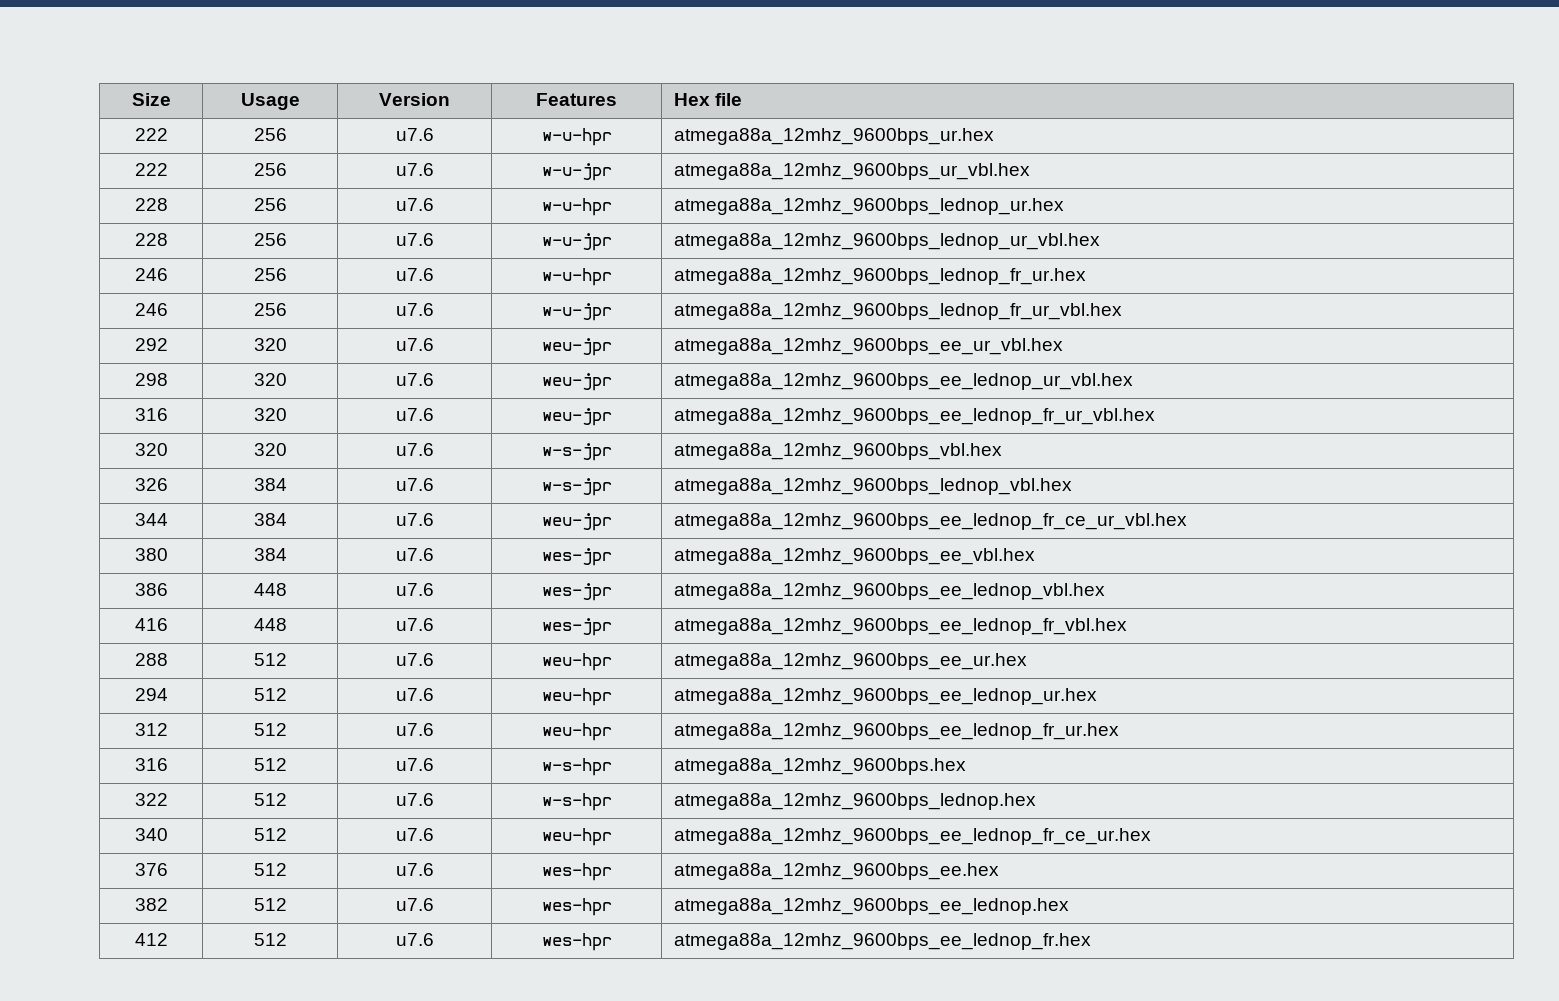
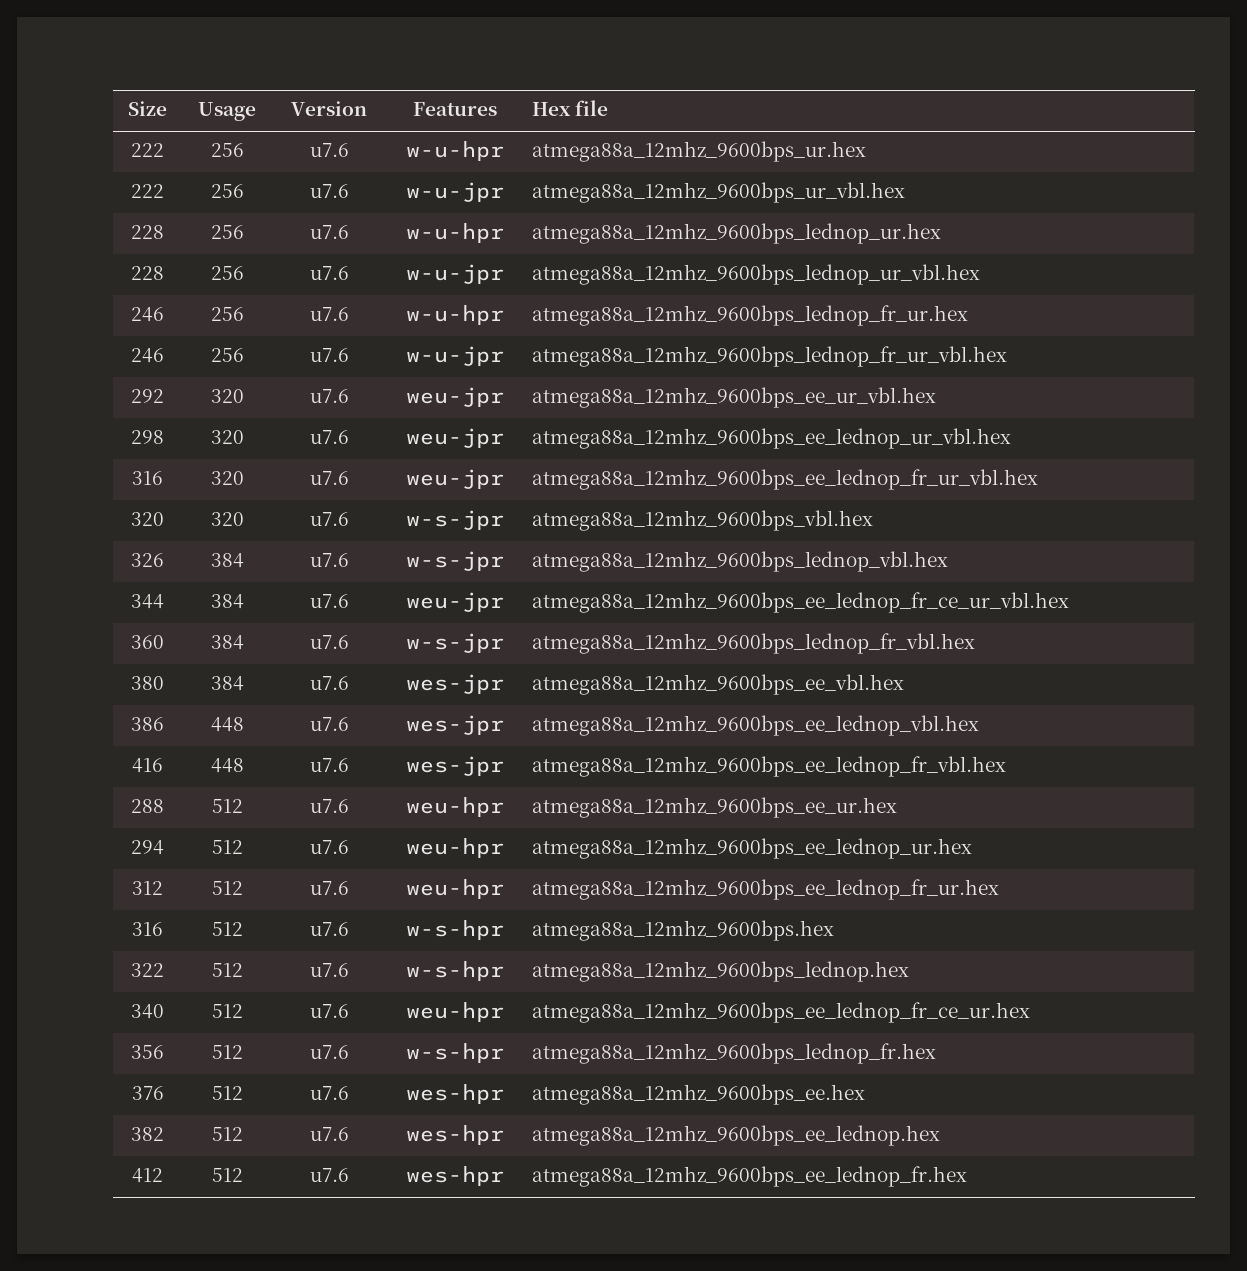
+ 360 | 384 | u7.6 | w-s-jpr | atmega88a_12mhz_9600bps_lednop_fr_vbl.hex
+ 356 | 512 | u7.6 | w-s-hpr | atmega88a_12mhz_9600bps_lednop_fr.hex

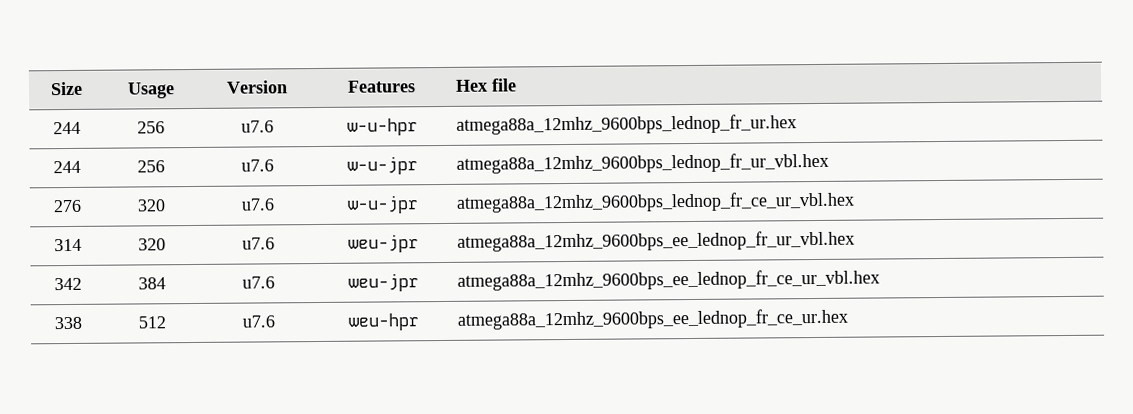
- 222 | 256 | u7.6 | w-u-hpr | atmega88a_12mhz_9600bps_ur.hex
- 222 | 256 | u7.6 | w-u-jpr | atmega88a_12mhz_9600bps_ur_vbl.hex
- 228 | 256 | u7.6 | w-u-hpr | atmega88a_12mhz_9600bps_lednop_ur.hex
- 228 | 256 | u7.6 | w-u-jpr | atmega88a_12mhz_9600bps_lednop_ur_vbl.hex
- 246 | 256 | u7.6 | w-u-hpr | atmega88a_12mhz_9600bps_lednop_fr_ur.hex
+ 244 | 256 | u7.6 | w-u-hpr | atmega88a_12mhz_9600bps_lednop_fr_ur.hex
- 246 | 256 | u7.6 | w-u-jpr | atmega88a_12mhz_9600bps_lednop_fr_ur_vbl.hex
+ 244 | 256 | u7.6 | w-u-jpr | atmega88a_12mhz_9600bps_lednop_fr_ur_vbl.hex
- 292 | 320 | u7.6 | weu-jpr | atmega88a_12mhz_9600bps_ee_ur_vbl.hex
- 298 | 320 | u7.6 | weu-jpr | atmega88a_12mhz_9600bps_ee_lednop_ur_vbl.hex
- 316 | 320 | u7.6 | weu-jpr | atmega88a_12mhz_9600bps_ee_lednop_fr_ur_vbl.hex
- 320 | 320 | u7.6 | w-s-jpr | atmega88a_12mhz_9600bps_vbl.hex
- 326 | 384 | u7.6 | w-s-jpr | atmega88a_12mhz_9600bps_lednop_vbl.hex
- 344 | 384 | u7.6 | weu-jpr | atmega88a_12mhz_9600bps_ee_lednop_fr_ce_ur_vbl.hex
- 360 | 384 | u7.6 | w-s-jpr | atmega88a_12mhz_9600bps_lednop_fr_vbl.hex
- 380 | 384 | u7.6 | wes-jpr | atmega88a_12mhz_9600bps_ee_vbl.hex
- 386 | 448 | u7.6 | wes-jpr | atmega88a_12mhz_9600bps_ee_lednop_vbl.hex
- 416 | 448 | u7.6 | wes-jpr | atmega88a_12mhz_9600bps_ee_lednop_fr_vbl.hex
- 288 | 512 | u7.6 | weu-hpr | atmega88a_12mhz_9600bps_ee_ur.hex
- 294 | 512 | u7.6 | weu-hpr | atmega88a_12mhz_9600bps_ee_lednop_ur.hex
- 312 | 512 | u7.6 | weu-hpr | atmega88a_12mhz_9600bps_ee_lednop_fr_ur.hex
- 316 | 512 | u7.6 | w-s-hpr | atmega88a_12mhz_9600bps.hex
- 322 | 512 | u7.6 | w-s-hpr | atmega88a_12mhz_9600bps_lednop.hex
- 340 | 512 | u7.6 | weu-hpr | atmega88a_12mhz_9600bps_ee_lednop_fr_ce_ur.hex
- 356 | 512 | u7.6 | w-s-hpr | atmega88a_12mhz_9600bps_lednop_fr.hex
- 376 | 512 | u7.6 | wes-hpr | atmega88a_12mhz_9600bps_ee.hex
- 382 | 512 | u7.6 | wes-hpr | atmega88a_12mhz_9600bps_ee_lednop.hex
- 412 | 512 | u7.6 | wes-hpr | atmega88a_12mhz_9600bps_ee_lednop_fr.hex
+ 276 | 320 | u7.6 | w-u-jpr | atmega88a_12mhz_9600bps_lednop_fr_ce_ur_vbl.hex
+ 314 | 320 | u7.6 | weu-jpr | atmega88a_12mhz_9600bps_ee_lednop_fr_ur_vbl.hex
+ 342 | 384 | u7.6 | weu-jpr | atmega88a_12mhz_9600bps_ee_lednop_fr_ce_ur_vbl.hex
+ 338 | 512 | u7.6 | weu-hpr | atmega88a_12mhz_9600bps_ee_lednop_fr_ce_ur.hex

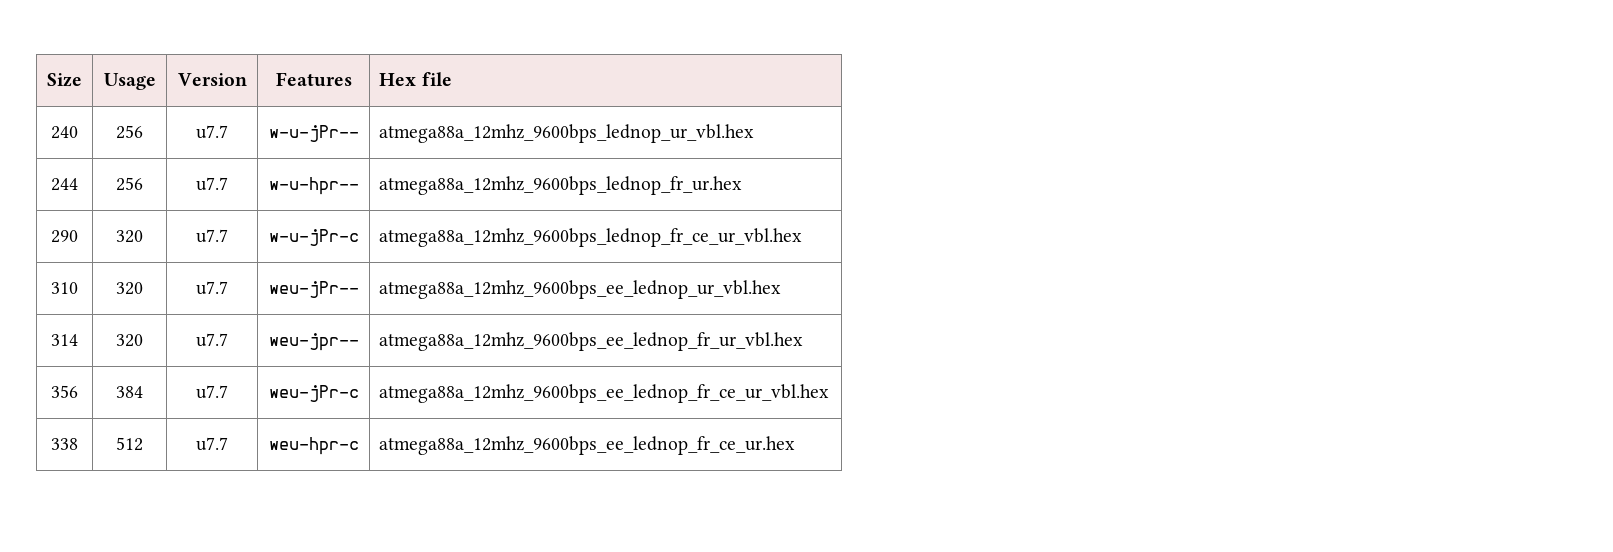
- 244 | 256 | u7.6 | w-u-hpr | atmega88a_12mhz_9600bps_lednop_fr_ur.hex
- 244 | 256 | u7.6 | w-u-jpr | atmega88a_12mhz_9600bps_lednop_fr_ur_vbl.hex
- 276 | 320 | u7.6 | w-u-jpr | atmega88a_12mhz_9600bps_lednop_fr_ce_ur_vbl.hex
+ 240 | 256 | u7.7 | w-u-jPr-- | atmega88a_12mhz_9600bps_lednop_ur_vbl.hex
+ 244 | 256 | u7.7 | w-u-hpr-- | atmega88a_12mhz_9600bps_lednop_fr_ur.hex
+ 290 | 320 | u7.7 | w-u-jPr-c | atmega88a_12mhz_9600bps_lednop_fr_ce_ur_vbl.hex
+ 310 | 320 | u7.7 | weu-jPr-- | atmega88a_12mhz_9600bps_ee_lednop_ur_vbl.hex
- 314 | 320 | u7.6 | weu-jpr | atmega88a_12mhz_9600bps_ee_lednop_fr_ur_vbl.hex
+ 314 | 320 | u7.7 | weu-jpr-- | atmega88a_12mhz_9600bps_ee_lednop_fr_ur_vbl.hex
- 342 | 384 | u7.6 | weu-jpr | atmega88a_12mhz_9600bps_ee_lednop_fr_ce_ur_vbl.hex
+ 356 | 384 | u7.7 | weu-jPr-c | atmega88a_12mhz_9600bps_ee_lednop_fr_ce_ur_vbl.hex
- 338 | 512 | u7.6 | weu-hpr | atmega88a_12mhz_9600bps_ee_lednop_fr_ce_ur.hex
+ 338 | 512 | u7.7 | weu-hpr-c | atmega88a_12mhz_9600bps_ee_lednop_fr_ce_ur.hex

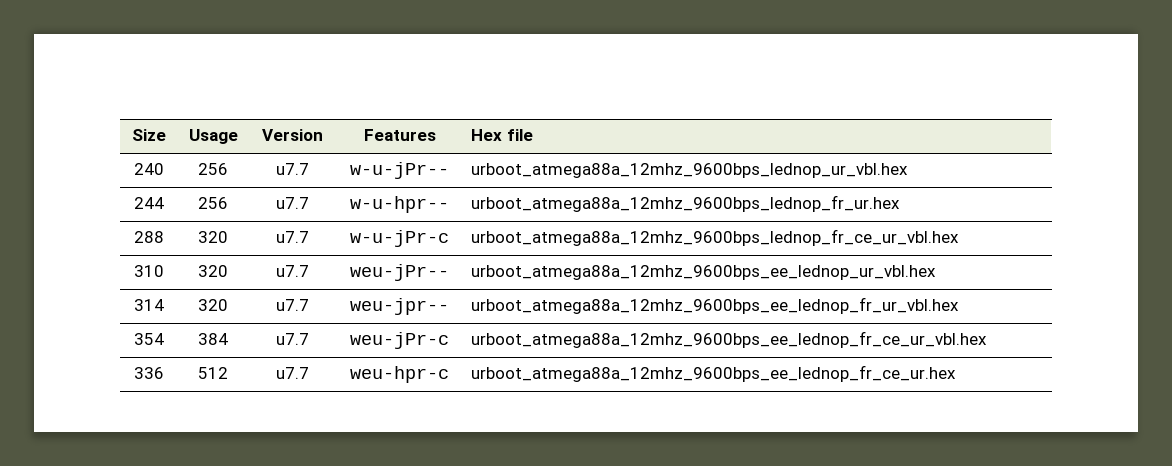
- 240 | 256 | u7.7 | w-u-jPr-- | atmega88a_12mhz_9600bps_lednop_ur_vbl.hex
+ 240 | 256 | u7.7 | w-u-jPr-- | urboot_atmega88a_12mhz_9600bps_lednop_ur_vbl.hex
- 244 | 256 | u7.7 | w-u-hpr-- | atmega88a_12mhz_9600bps_lednop_fr_ur.hex
- 290 | 320 | u7.7 | w-u-jPr-c | atmega88a_12mhz_9600bps_lednop_fr_ce_ur_vbl.hex
+ 244 | 256 | u7.7 | w-u-hpr-- | urboot_atmega88a_12mhz_9600bps_lednop_fr_ur.hex
+ 288 | 320 | u7.7 | w-u-jPr-c | urboot_atmega88a_12mhz_9600bps_lednop_fr_ce_ur_vbl.hex
- 310 | 320 | u7.7 | weu-jPr-- | atmega88a_12mhz_9600bps_ee_lednop_ur_vbl.hex
+ 310 | 320 | u7.7 | weu-jPr-- | urboot_atmega88a_12mhz_9600bps_ee_lednop_ur_vbl.hex
- 314 | 320 | u7.7 | weu-jpr-- | atmega88a_12mhz_9600bps_ee_lednop_fr_ur_vbl.hex
- 356 | 384 | u7.7 | weu-jPr-c | atmega88a_12mhz_9600bps_ee_lednop_fr_ce_ur_vbl.hex
- 338 | 512 | u7.7 | weu-hpr-c | atmega88a_12mhz_9600bps_ee_lednop_fr_ce_ur.hex
+ 314 | 320 | u7.7 | weu-jpr-- | urboot_atmega88a_12mhz_9600bps_ee_lednop_fr_ur_vbl.hex
+ 354 | 384 | u7.7 | weu-jPr-c | urboot_atmega88a_12mhz_9600bps_ee_lednop_fr_ce_ur_vbl.hex
+ 336 | 512 | u7.7 | weu-hpr-c | urboot_atmega88a_12mhz_9600bps_ee_lednop_fr_ce_ur.hex

